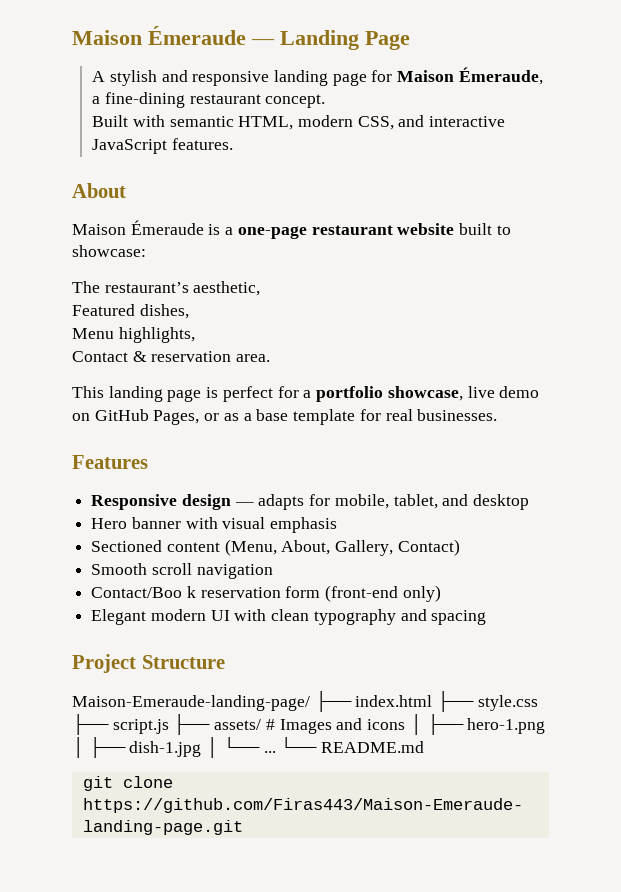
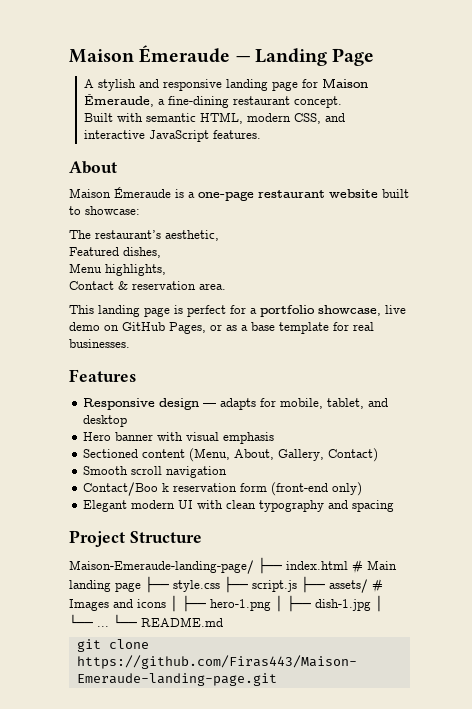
- Maison-Emeraude-landing-page/ ├── index.html ├── style.css ├── script.js ├── assets/ # Images and icons │ ├── hero-1.png │ ├── dish-1.jpg │ └── ...
+ Maison-Emeraude-landing-page/ ├── index.html # Main landing page ├── style.css ├── script.js ├── assets/ # Images and icons │ ├── hero-1.png │ ├── dish-1.jpg │ └── ...

